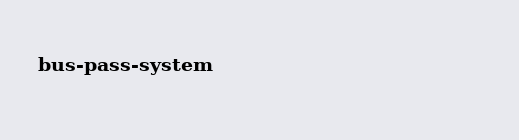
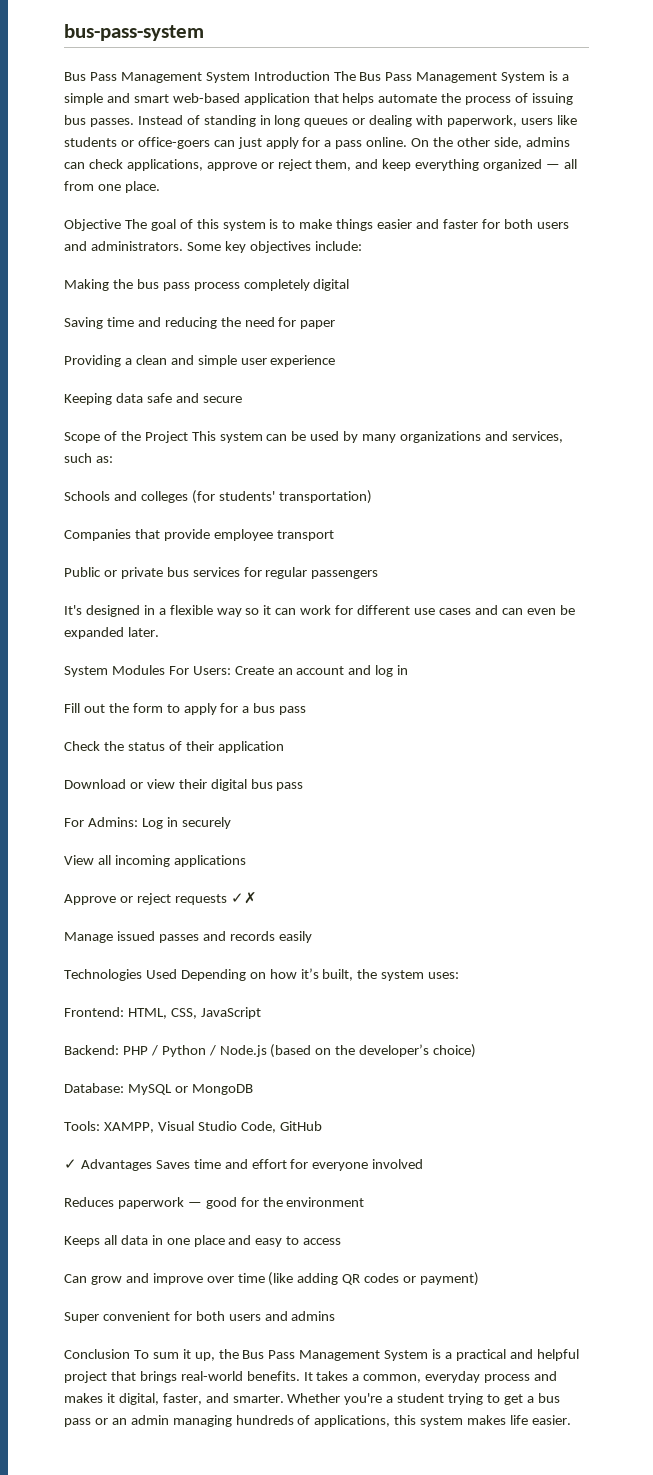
+ Bus Pass Management System Introduction The Bus Pass Management System is a simple and smart web-based application that helps automate the process of issuing bus passes. Instead of standing in long queues or dealing with paperwork, users like students or office-goers can just apply for a pass online. On the other side, admins can check applications, approve or reject them, and keep everything organized — all from one place.
+ Objective The goal of this system is to make things easier and faster for both users and administrators. Some key objectives include:
+ Making the bus pass process completely digital
+ Saving time and reducing the need for paper
+ Providing a clean and simple user experience
+ Keeping data safe and secure
+ Scope of the Project This system can be used by many organizations and services, such as:
+ Schools and colleges (for students' transportation)
+ Companies that provide employee transport
+ Public or private bus services for regular passengers
+ It's designed in a flexible way so it can work for different use cases and can even be expanded later.
+ System Modules For Users: Create an account and log in
+ Fill out the form to apply for a bus pass
+ Check the status of their application
+ Download or view their digital bus pass
+ For Admins: Log in securely
+ View all incoming applications
+ Approve or reject requests ✓✗
+ Manage issued passes and records easily
+ Technologies Used Depending on how it’s built, the system uses:
+ Frontend: HTML, CSS, JavaScript
+ Backend: PHP / Python / Node.js (based on the developer’s choice)
+ Database: MySQL or MongoDB
+ Tools: XAMPP, Visual Studio Code, GitHub
+ ✓ Advantages Saves time and effort for everyone involved
+ Reduces paperwork — good for the environment
+ Keeps all data in one place and easy to access
+ Can grow and improve over time (like adding QR codes or payment)
+ Super convenient for both users and admins
+ Conclusion To sum it up, the Bus Pass Management System is a practical and helpful project that brings real-world benefits. It takes a common, everyday process and makes it digital, faster, and smarter. Whether you're a student trying to get a bus pass or an admin managing hundreds of applications, this system makes life easier.

